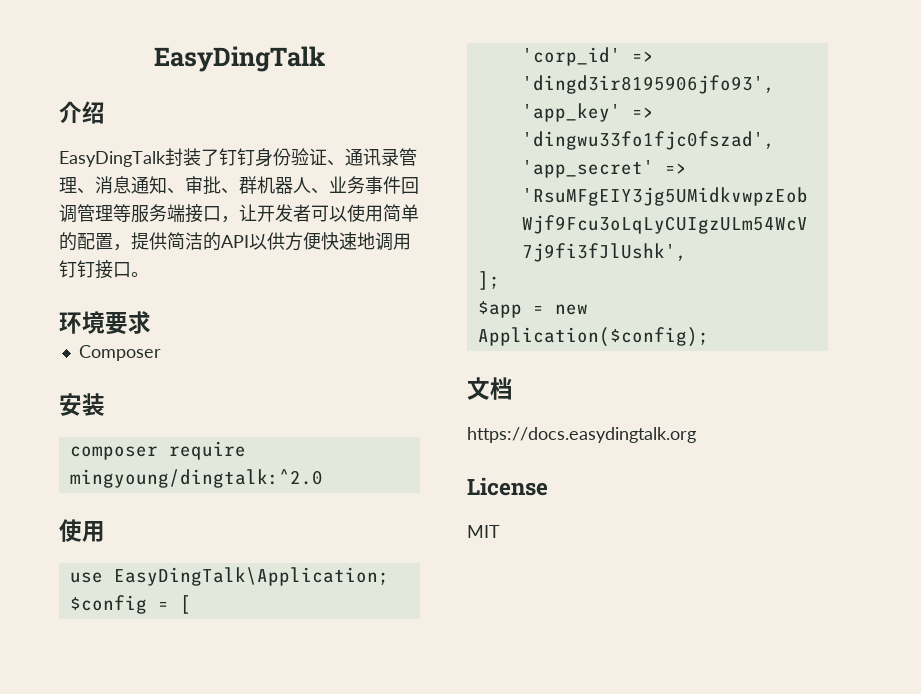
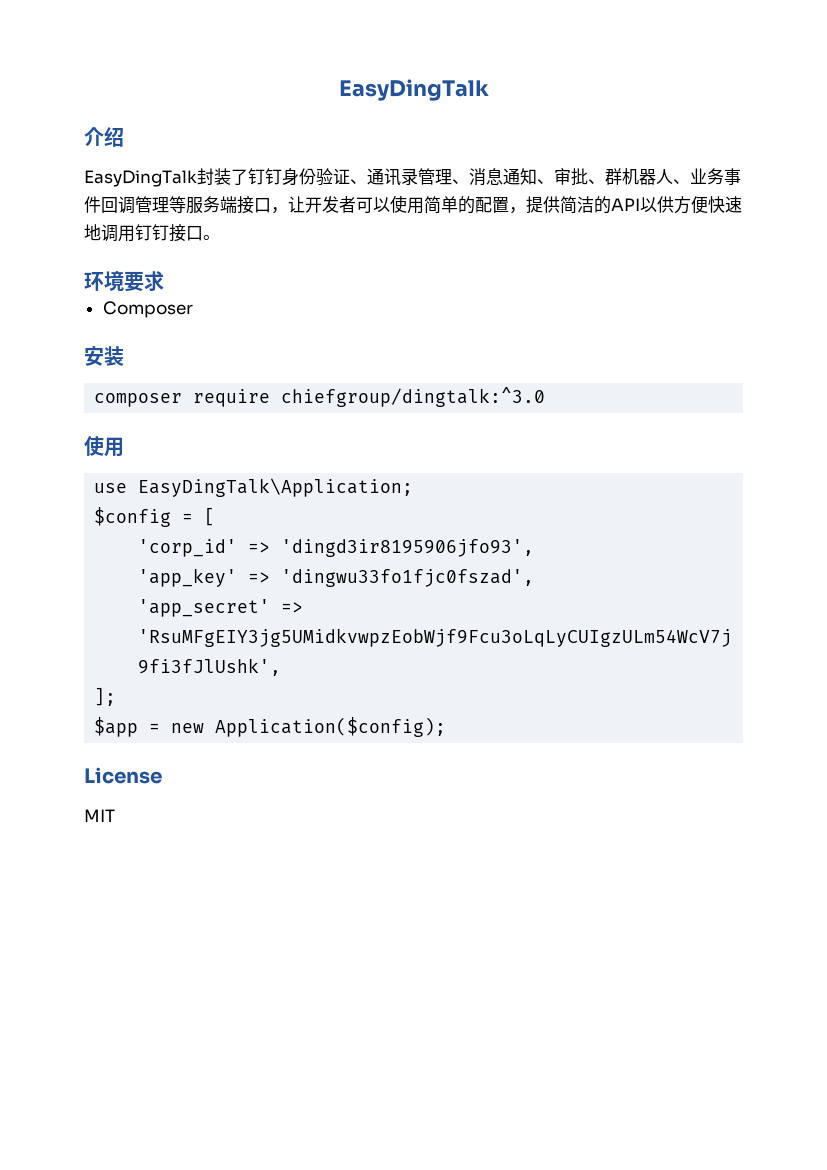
- composer require mingyoung/dingtalk:^2.0
+ composer require chiefgroup/dingtalk:^3.0
- 文档
- https://docs.easydingtalk.org

